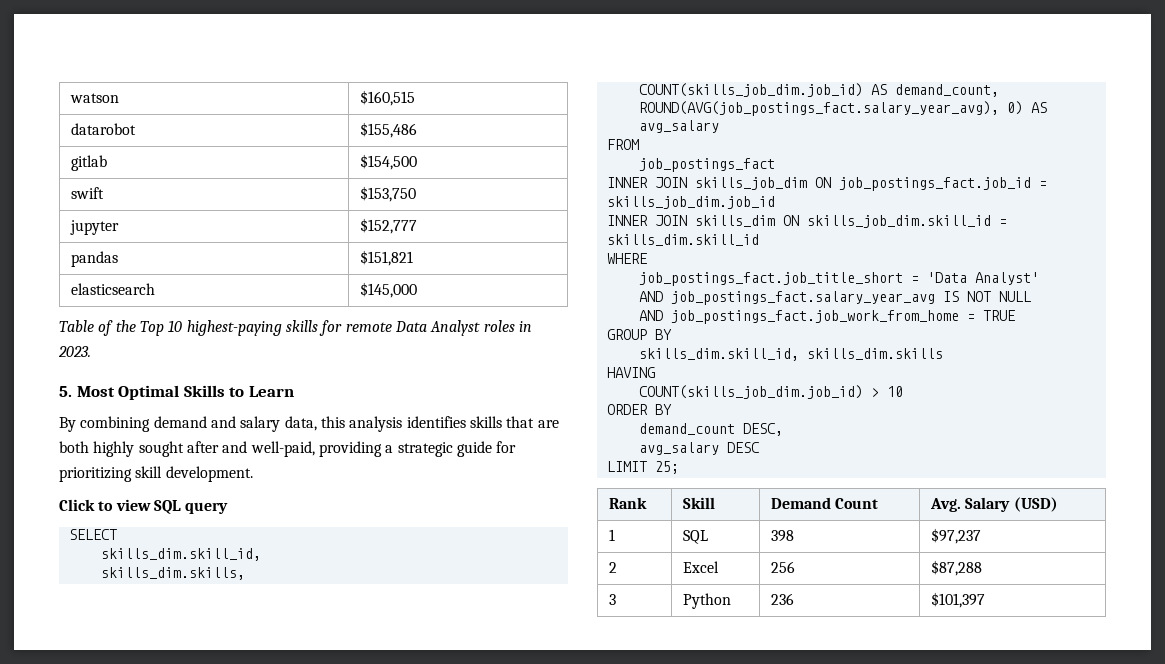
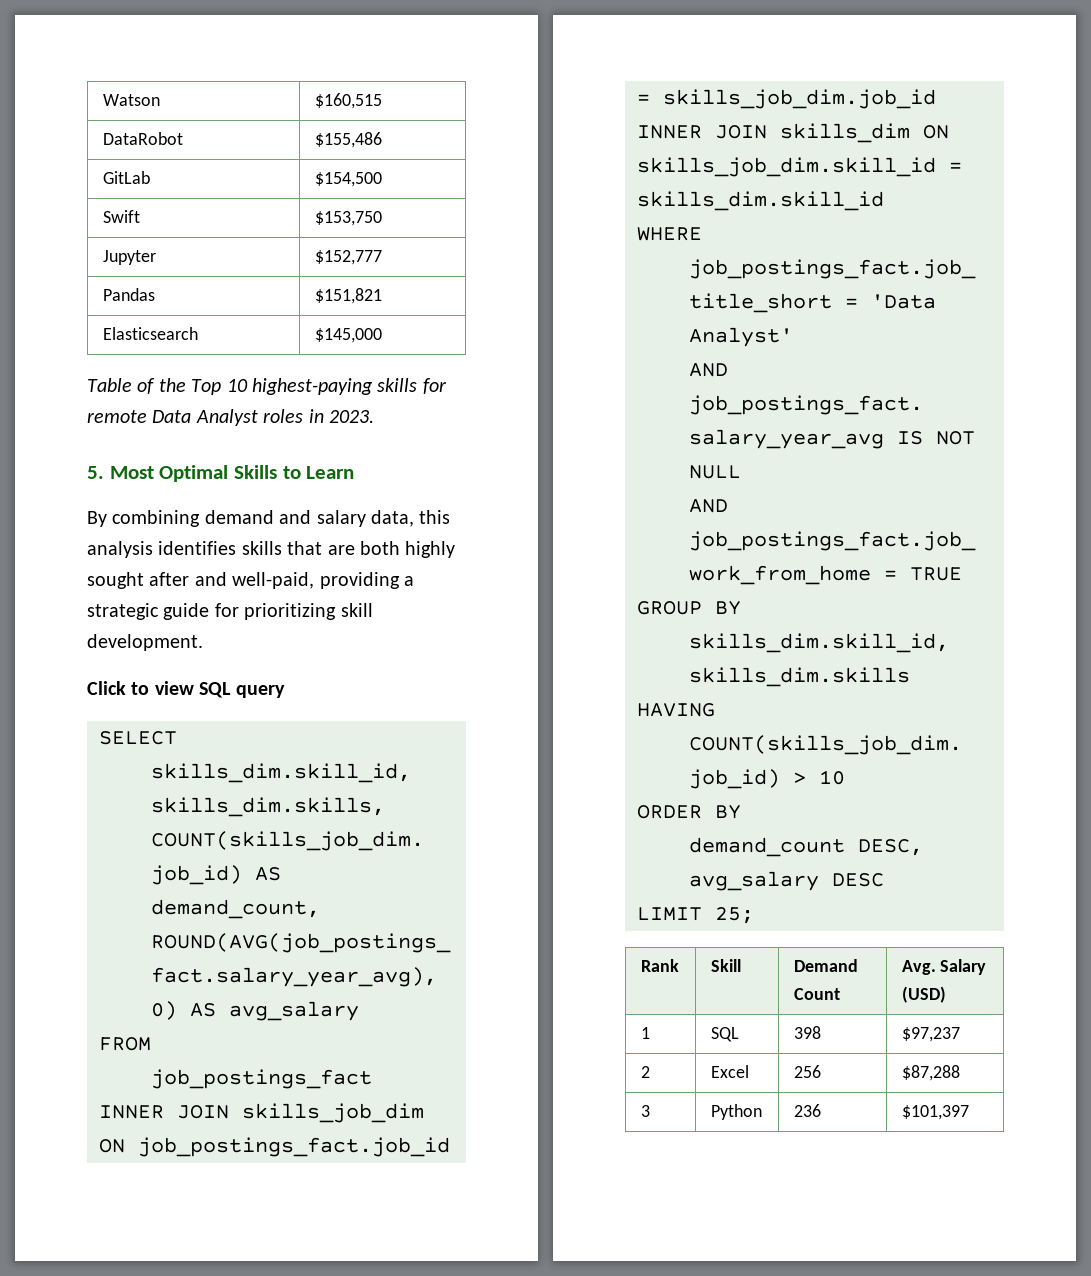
- watson | $160,515
+ Watson | $160,515
- datarobot | $155,486
+ DataRobot | $155,486
- gitlab | $154,500
+ GitLab | $154,500
- swift | $153,750
+ Swift | $153,750
- jupyter | $152,777
+ Jupyter | $152,777
- pandas | $151,821
+ Pandas | $151,821
- elasticsearch | $145,000
+ Elasticsearch | $145,000

